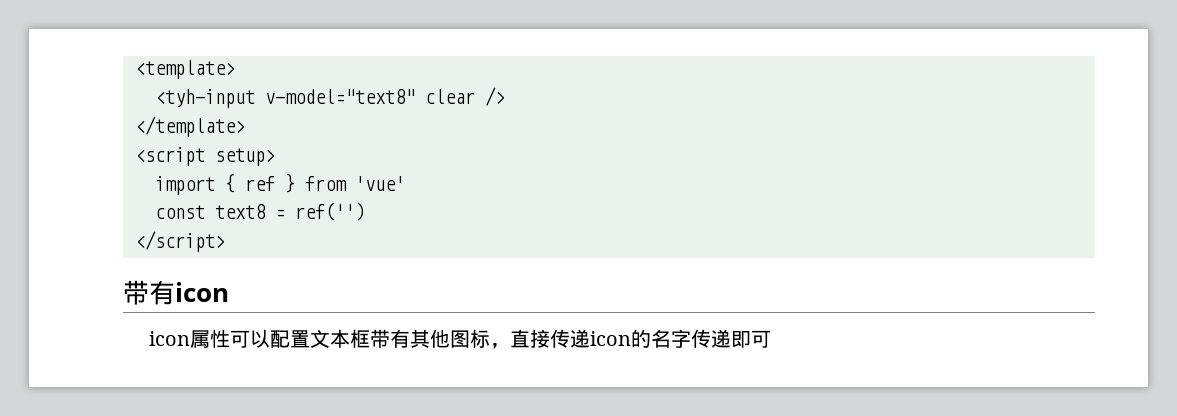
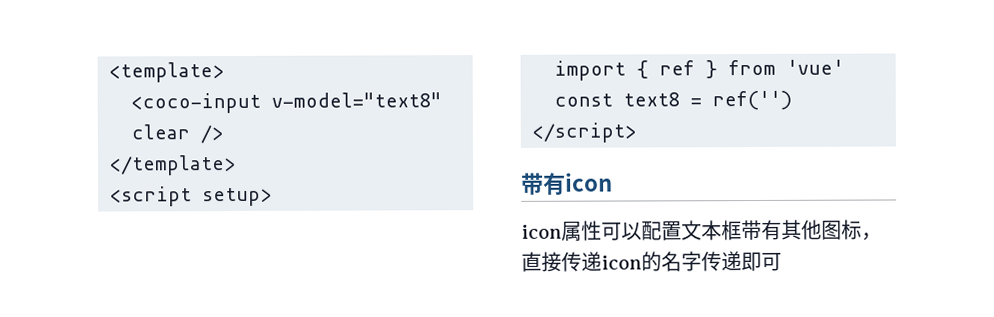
- <tyh-input v-model="text8" clear />
+ <coco-input v-model="text8" clear />

